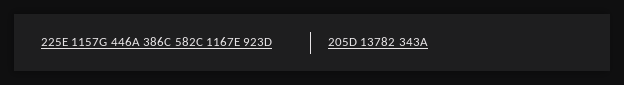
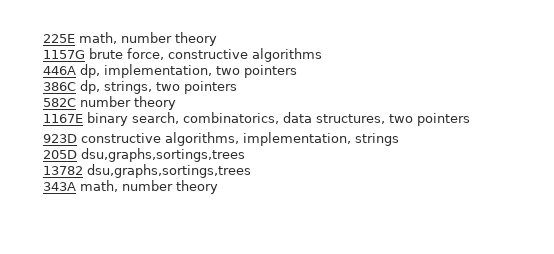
- 225E 1157G 446A 386C 582C 1167E 923D 205D 13782 343A
+ 225E math, number theory
+ 1157G brute force, constructive algorithms
+ 446A dp, implementation, two pointers
+ 386C dp, strings, two pointers
+ 582C number theory
+ 1167E binary search, combinatorics, data structures, two pointers
+ 923D constructive algorithms, implementation, strings
+ 205D dsu,graphs,sortings,trees
+ 13782 dsu,graphs,sortings,trees
+ 343A math, number theory

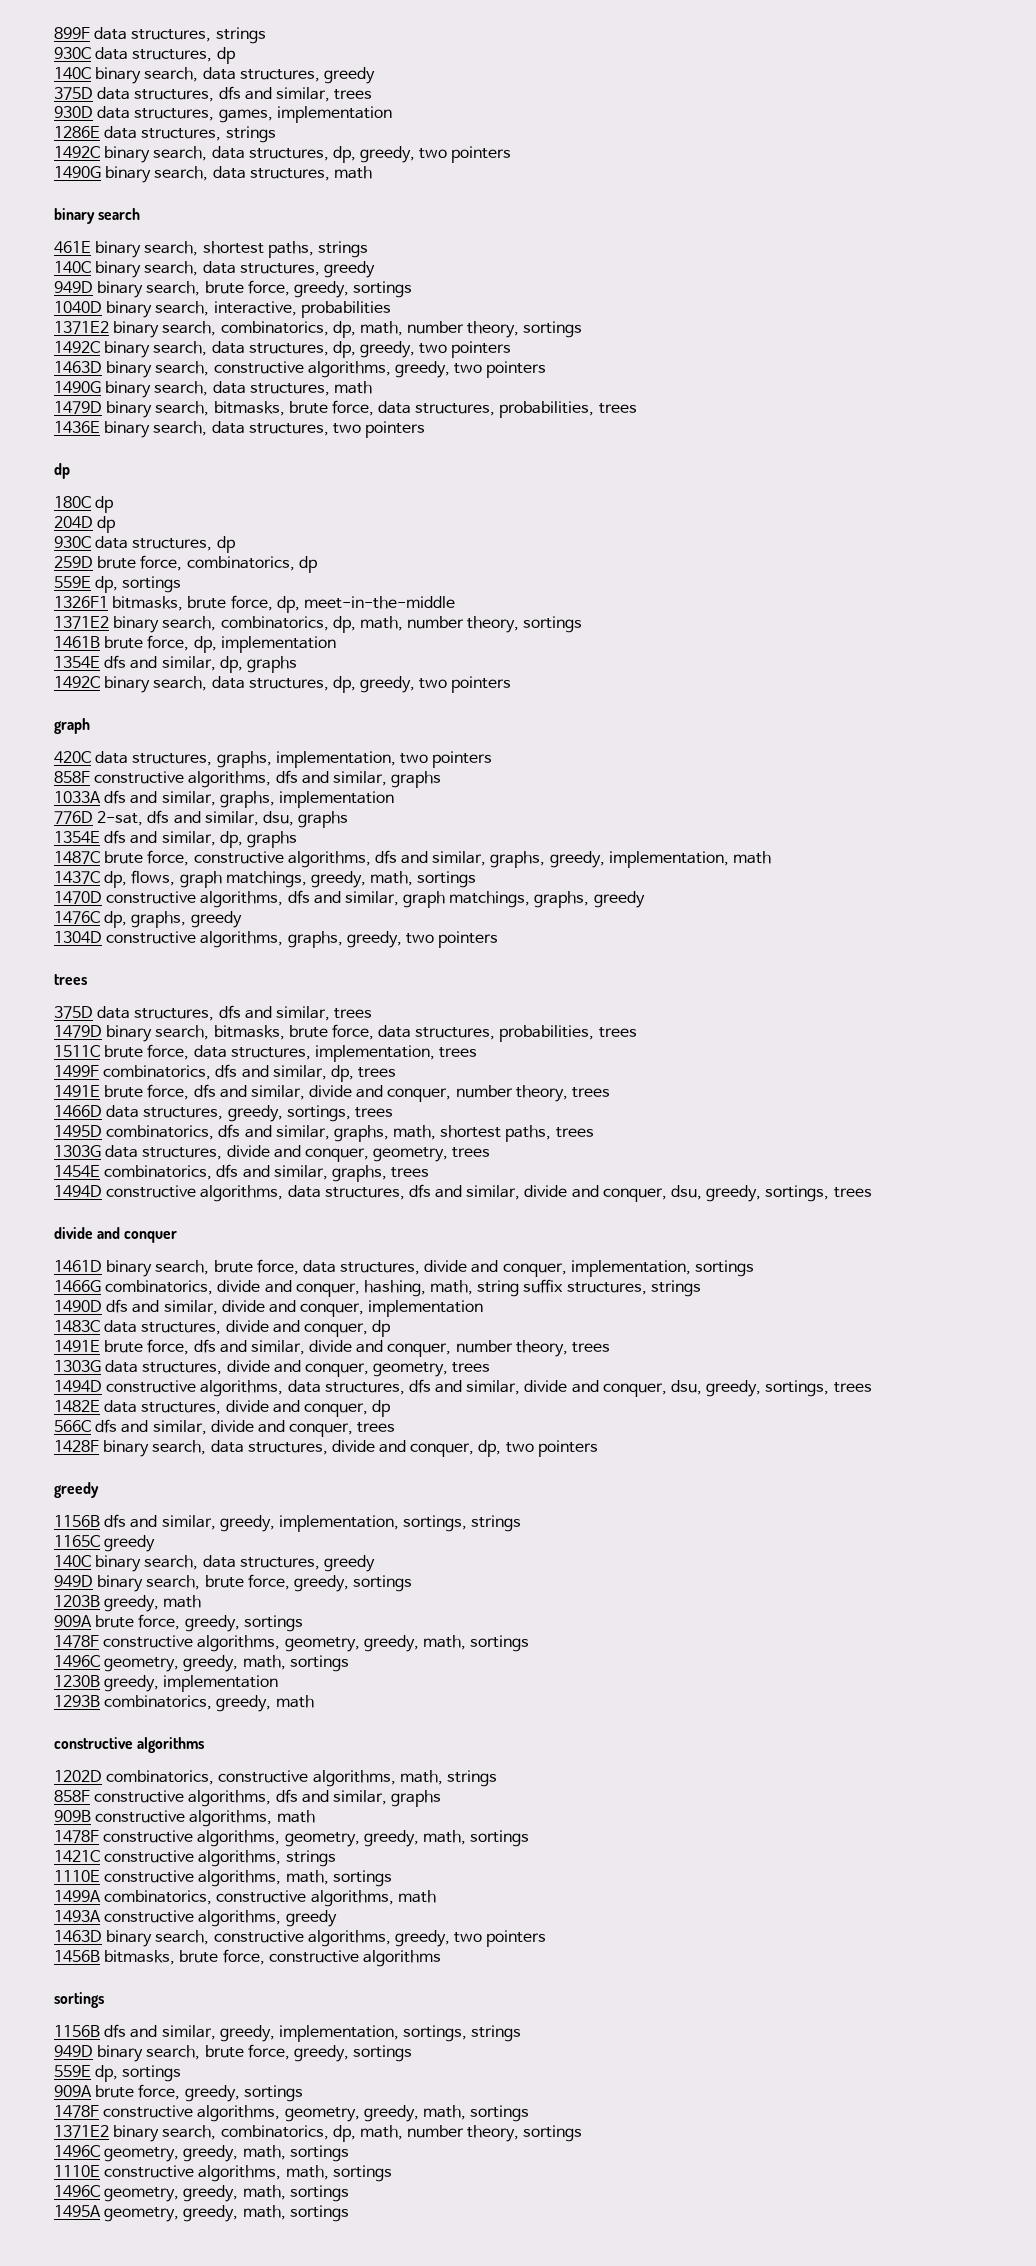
- 225E math, number theory
- 1157G brute force, constructive algorithms
- 446A dp, implementation, two pointers
- 386C dp, strings, two pointers
- 582C number theory
- 1167E binary search, combinatorics, data structures, two pointers
- 923D constructive algorithms, implementation, strings
- 205D dsu,graphs,sortings,trees
- 13782 dsu,graphs,sortings,trees
- 343A math, number theory
+ 899F data structures, strings
+ 930C data structures, dp
+ 140C binary search, data structures, greedy
+ 375D data structures, dfs and similar, trees
+ 930D data structures, games, implementation
+ 1286E data structures, strings
+ 1492C binary search, data structures, dp, greedy, two pointers
+ 1490G binary search, data structures, math
+ binary search
+ 461E binary search, shortest paths, strings
+ 140C binary search, data structures, greedy
+ 949D binary search, brute force, greedy, sortings
+ 1040D binary search, interactive, probabilities
+ 1371E2 binary search, combinatorics, dp, math, number theory, sortings
+ 1492C binary search, data structures, dp, greedy, two pointers
+ 1463D binary search, constructive algorithms, greedy, two pointers
+ 1490G binary search, data structures, math
+ 1479D binary search, bitmasks, brute force, data structures, probabilities, trees
+ 1436E binary search, data structures, two pointers
+ dp
+ 180C dp
+ 204D dp
+ 930C data structures, dp
+ 259D brute force, combinatorics, dp
+ 559E dp, sortings
+ 1326F1 bitmasks, brute force, dp, meet-in-the-middle
+ 1371E2 binary search, combinatorics, dp, math, number theory, sortings
+ 1461B brute force, dp, implementation
+ 1354E dfs and similar, dp, graphs
+ 1492C binary search, data structures, dp, greedy, two pointers
+ graph
+ 420C data structures, graphs, implementation, two pointers
+ 858F constructive algorithms, dfs and similar, graphs
+ 1033A dfs and similar, graphs, implementation
+ 776D 2-sat, dfs and similar, dsu, graphs
+ 1354E dfs and similar, dp, graphs
+ 1487C brute force, constructive algorithms, dfs and similar, graphs, greedy, implementation, math
+ 1437C dp, flows, graph matchings, greedy, math, sortings
+ 1470D constructive algorithms, dfs and similar, graph matchings, graphs, greedy
+ 1476C dp, graphs, greedy
+ 1304D constructive algorithms, graphs, greedy, two pointers
+ trees
+ 375D data structures, dfs and similar, trees
+ 1479D binary search, bitmasks, brute force, data structures, probabilities, trees
+ 1511C brute force, data structures, implementation, trees
+ 1499F combinatorics, dfs and similar, dp, trees
+ 1491E brute force, dfs and similar, divide and conquer, number theory, trees
+ 1466D data structures, greedy, sortings, trees
+ 1495D combinatorics, dfs and similar, graphs, math, shortest paths, trees
+ 1303G data structures, divide and conquer, geometry, trees
+ 1454E combinatorics, dfs and similar, graphs, trees
+ 1494D constructive algorithms, data structures, dfs and similar, divide and conquer, dsu, greedy, sortings, trees
+ divide and conquer
+ 1461D binary search, brute force, data structures, divide and conquer, implementation, sortings
+ 1466G combinatorics, divide and conquer, hashing, math, string suffix structures, strings
+ 1490D dfs and similar, divide and conquer, implementation
+ 1483C data structures, divide and conquer, dp
+ 1491E brute force, dfs and similar, divide and conquer, number theory, trees
+ 1303G data structures, divide and conquer, geometry, trees
+ 1494D constructive algorithms, data structures, dfs and similar, divide and conquer, dsu, greedy, sortings, trees
+ 1482E data structures, divide and conquer, dp
+ 566C dfs and similar, divide and conquer, trees
+ 1428F binary search, data structures, divide and conquer, dp, two pointers
+ greedy
+ 1156B dfs and similar, greedy, implementation, sortings, strings
+ 1165C greedy
+ 140C binary search, data structures, greedy
+ 949D binary search, brute force, greedy, sortings
+ 1203B greedy, math
+ 909A brute force, greedy, sortings
+ 1478F constructive algorithms, geometry, greedy, math, sortings
+ 1496C geometry, greedy, math, sortings
+ 1230B greedy, implementation
+ 1293B combinatorics, greedy, math
+ constructive algorithms
+ 1202D combinatorics, constructive algorithms, math, strings
+ 858F constructive algorithms, dfs and similar, graphs
+ 909B constructive algorithms, math
+ 1478F constructive algorithms, geometry, greedy, math, sortings
+ 1421C constructive algorithms, strings
+ 1110E constructive algorithms, math, sortings
+ 1499A combinatorics, constructive algorithms, math
+ 1493A constructive algorithms, greedy
+ 1463D binary search, constructive algorithms, greedy, two pointers
+ 1456B bitmasks, brute force, constructive algorithms
+ sortings
+ 1156B dfs and similar, greedy, implementation, sortings, strings
+ 949D binary search, brute force, greedy, sortings
+ 559E dp, sortings
+ 909A brute force, greedy, sortings
+ 1478F constructive algorithms, geometry, greedy, math, sortings
+ 1371E2 binary search, combinatorics, dp, math, number theory, sortings
+ 1496C geometry, greedy, math, sortings
+ 1110E constructive algorithms, math, sortings
+ 1496C geometry, greedy, math, sortings
+ 1495A geometry, greedy, math, sortings

